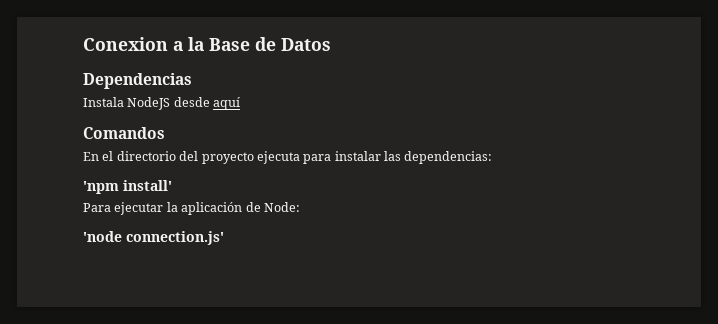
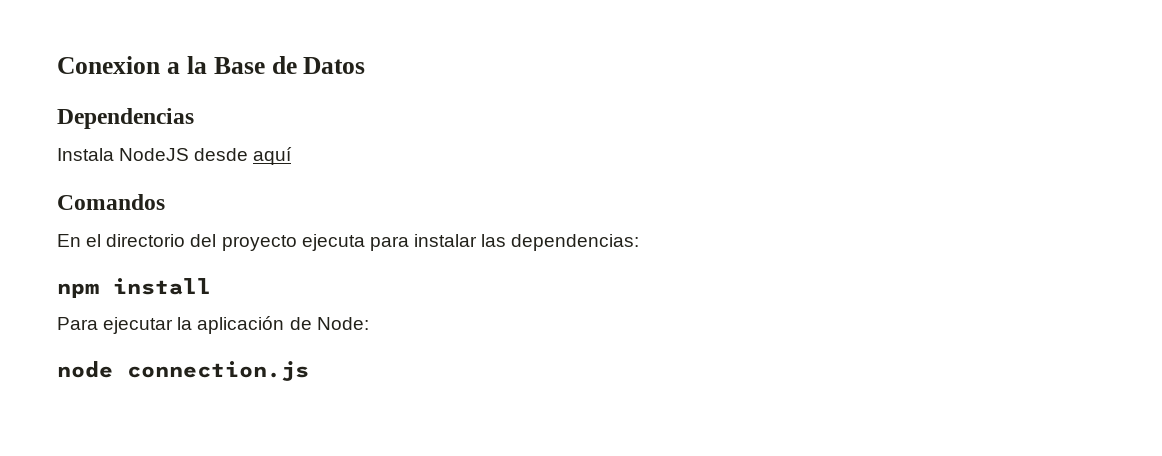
- 'npm install'
+ npm install
- 'node connection.js'
+ node connection.js

